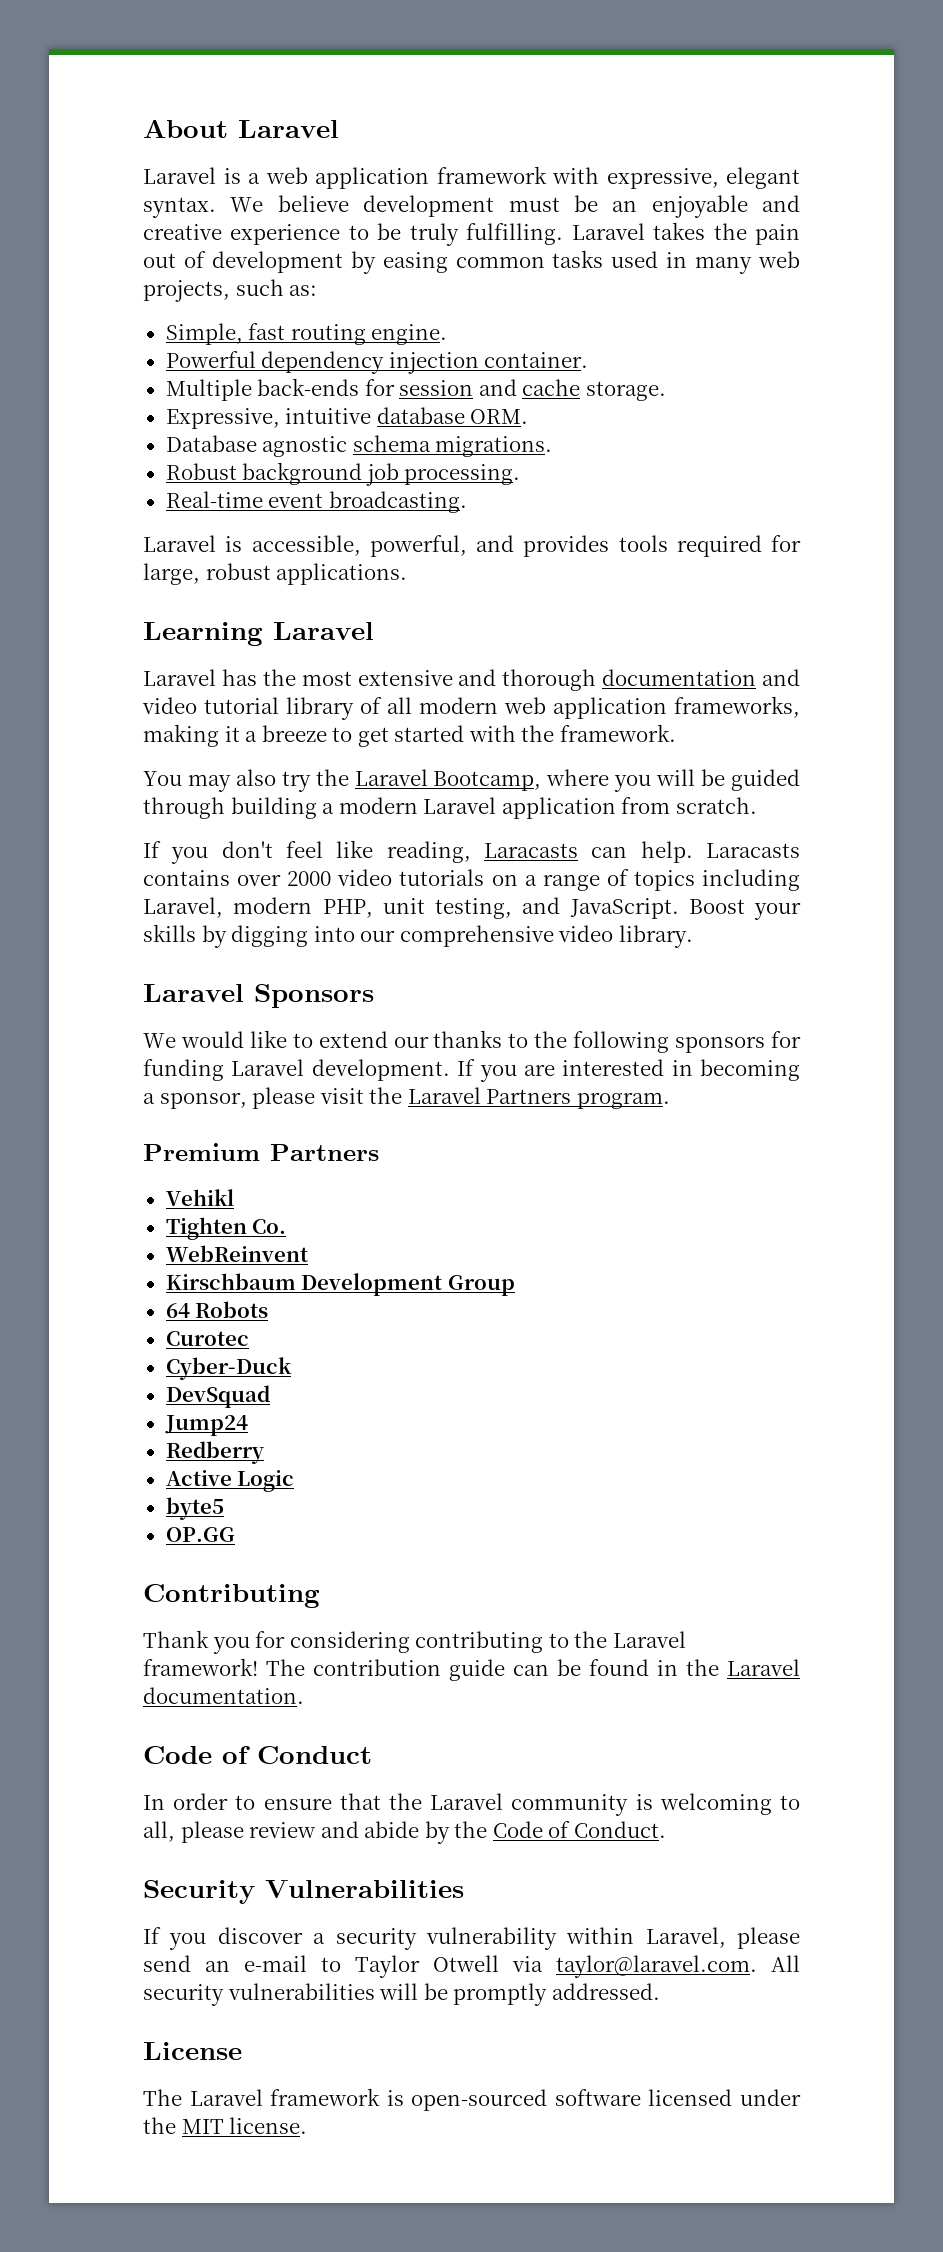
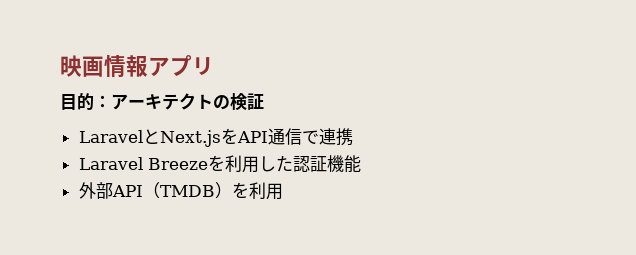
- About Laravel
- Laravel is a web application framework with expressive, elegant syntax. We believe development must be an enjoyable and creative experience to be truly fulfilling. Laravel takes the pain out of development by easing common tasks used in many web projects, such as:
- Simple, fast routing engine.
- Powerful dependency injection container.
- Multiple back-ends for session and cache storage.
- Expressive, intuitive database ORM.
- Database agnostic schema migrations.
- Robust background job processing.
- Real-time event broadcasting.
- Laravel is accessible, powerful, and provides tools required for large, robust applications.
- Learning Laravel
- Laravel has the most extensive and thorough documentation and video tutorial library of all modern web application frameworks, making it a breeze to get started with the framework.
- You may also try the Laravel Bootcamp, where you will be guided through building a modern Laravel application from scratch.
- If you don't feel like reading, Laracasts can help. Laracasts contains over 2000 video tutorials on a range of topics including Laravel, modern PHP, unit testing, and JavaScript. Boost your skills by digging into our comprehensive video library.
- Laravel Sponsors
- We would like to extend our thanks to the following sponsors for funding Laravel development. If you are interested in becoming a sponsor, please visit the Laravel Partners program.
- Premium Partners
- Vehikl
- Tighten Co.
- WebReinvent
- Kirschbaum Development Group
- 64 Robots
- Curotec
- Cyber-Duck
- DevSquad
- Jump24
- Redberry
- Active Logic
- byte5
- OP.GG
- Contributing
- Thank you for considering contributing to the Laravel framework! The contribution guide can be found in the Laravel documentation.
- Code of Conduct
- In order to ensure that the Laravel community is welcoming to all, please review and abide by the Code of Conduct.
- Security Vulnerabilities
- If you discover a security vulnerability within Laravel, please send an e-mail to Taylor Otwell via taylor@laravel.com. All security vulnerabilities will be promptly addressed.
- License
- The Laravel framework is open-sourced software licensed under the MIT license.
+ 映画情報アプリ
+ 目的：アーキテクトの検証
+ LaravelとNext.jsをAPI通信で連携
+ Laravel Breezeを利用した認証機能
+ 外部API（TMDB）を利用

